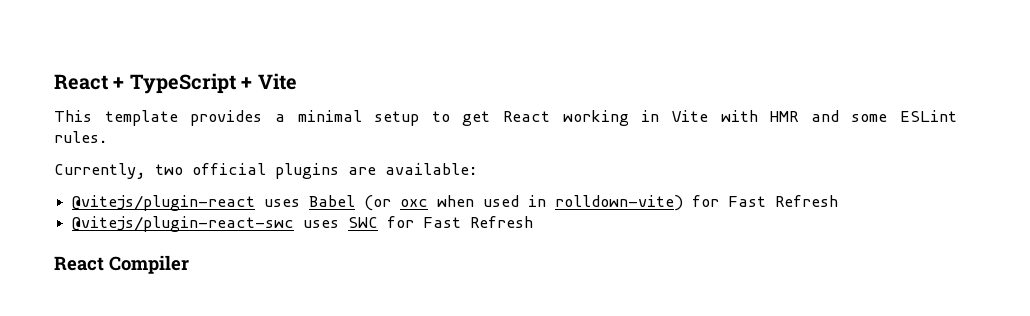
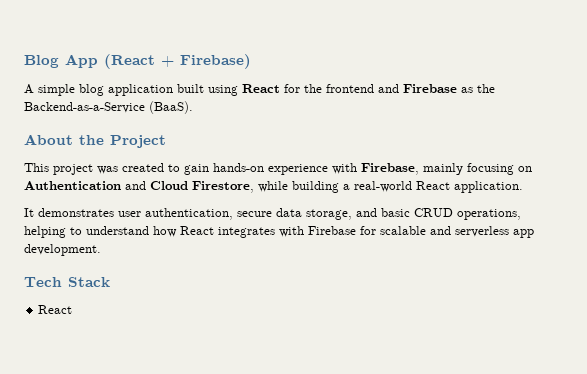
- React + TypeScript + Vite
- This template provides a minimal setup to get React working in Vite with HMR and some ESLint rules.
- Currently, two official plugins are available:
- @vitejs/plugin-react uses Babel (or oxc when used in rolldown-vite) for Fast Refresh
- @vitejs/plugin-react-swc uses SWC for Fast Refresh
- React Compiler
+ Blog App (React + Firebase)
+ A simple blog application built using React for the frontend and Firebase as the Backend-as-a-Service (BaaS).
+ About the Project
+ This project was created to gain hands-on experience with Firebase, mainly focusing on Authentication and Cloud Firestore, while building a real-world React application.
+ It demonstrates user authentication, secure data storage, and basic CRUD operations, helping to understand how React integrates with Firebase for scalable and serverless app development.
+ Tech Stack
+ React

